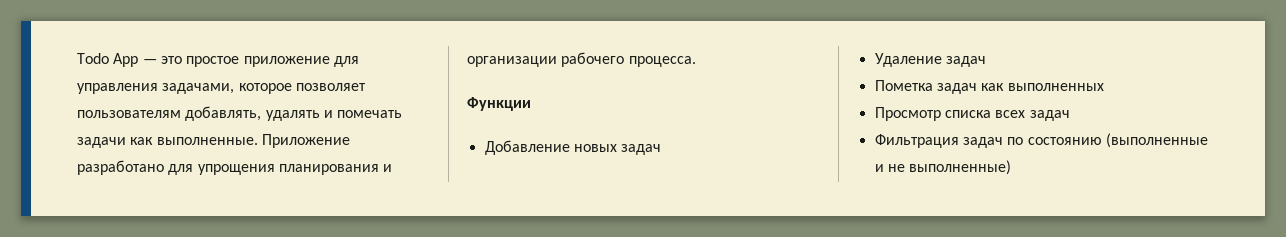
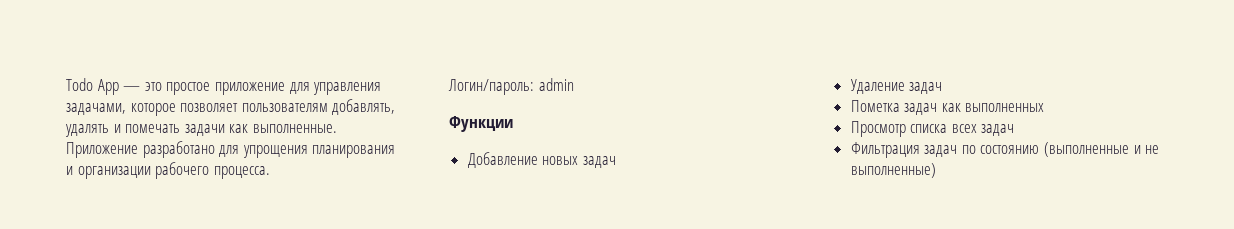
+ Логин/пароль: admin

